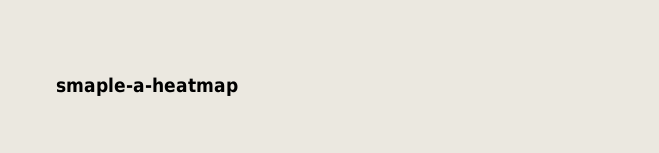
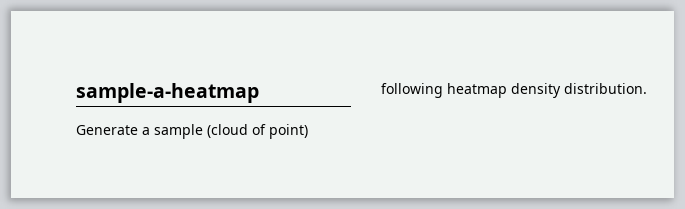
- smaple-a-heatmap
+ sample-a-heatmap
+ Generate a sample (cloud of point) following heatmap density distribution.

